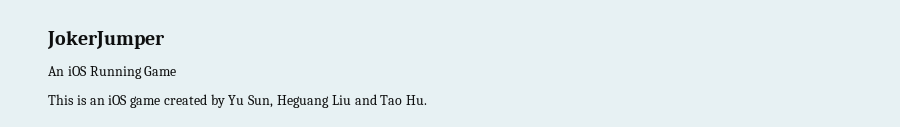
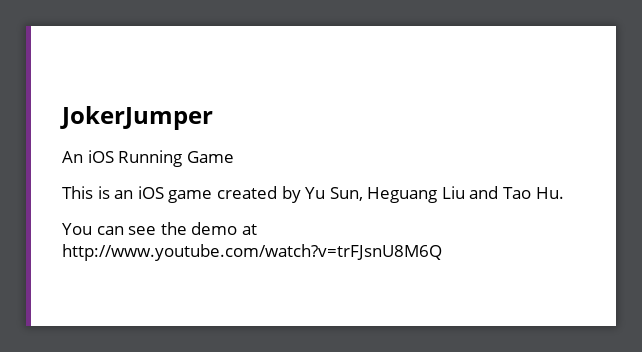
+ You can see the demo at http://www.youtube.com/watch?v=trFJsnU8M6Q

